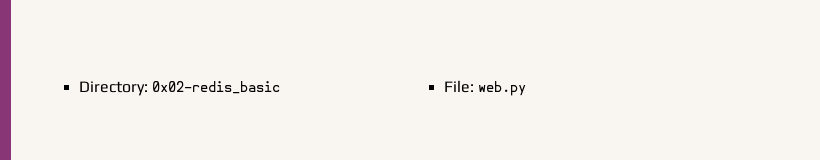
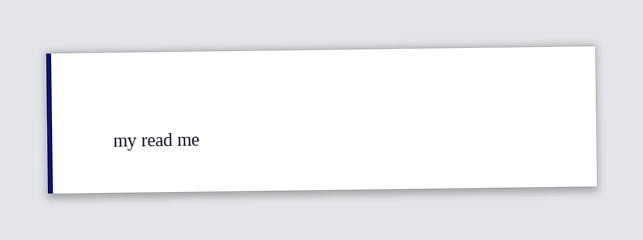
- Directory: 0x02-redis_basic
- File: web.py
+ my read me

